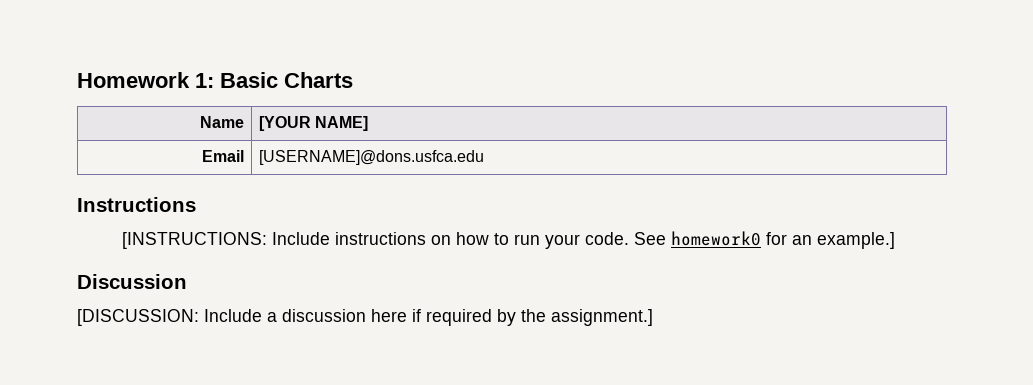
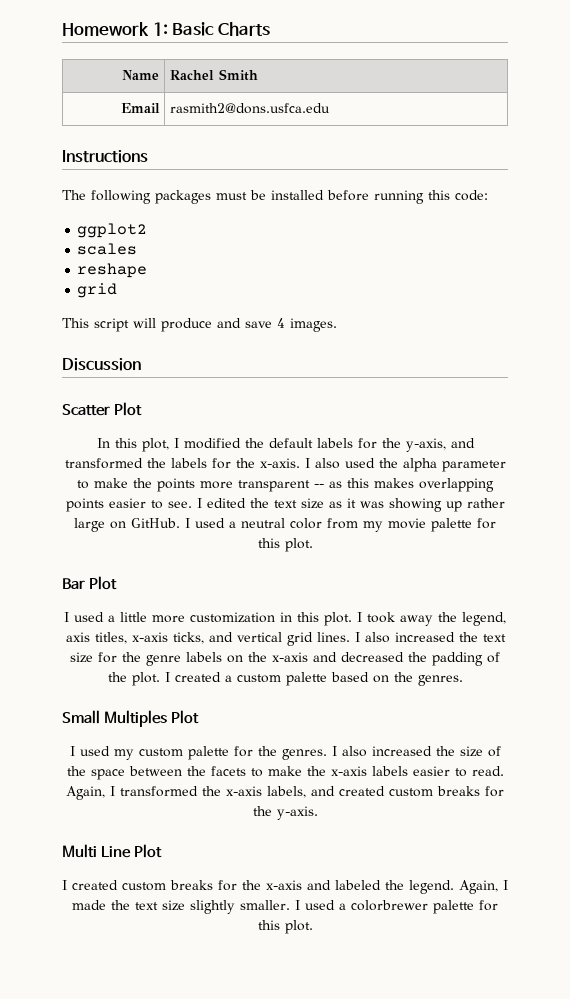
- Name | [YOUR NAME]
+ Name | Rachel Smith
- Email | [USERNAME]@dons.usfca.edu
+ Email | rasmith2@dons.usfca.edu
- [INSTRUCTIONS: Include instructions on how to run your code. See homework0 for an example.]
+ The following packages must be installed before running this code:
+ ggplot2
+ scales
+ reshape
+ grid
+ This script will produce and save 4 images.
  Discussion
- [DISCUSSION: Include a discussion here if required by the assignment.]
+ Scatter Plot
+ In this plot, I modified the default labels for the y-axis, and transformed the labels for the x-axis. I also used the alpha parameter to make the points more transparent -- as this makes overlapping points easier to see. I edited the text size as it was showing up rather large on GitHub. I used a neutral color from my movie palette for this plot.
+ Bar Plot
+ I used a little more customization in this plot. I took away the legend, axis titles, x-axis ticks, and vertical grid lines. I also increased the text size for the genre labels on the x-axis and decreased the padding of the plot. I created a custom palette based on the genres.
+ Small Multiples Plot
+ I used my custom palette for the genres. I also increased the size of the space between the facets to make the x-axis labels easier to read. Again, I transformed the x-axis labels, and created custom breaks for the y-axis.
+ Multi Line Plot
+ I created custom breaks for the x-axis and labeled the legend. Again, I made the text size slightly smaller. I used a colorbrewer palette for this plot.

